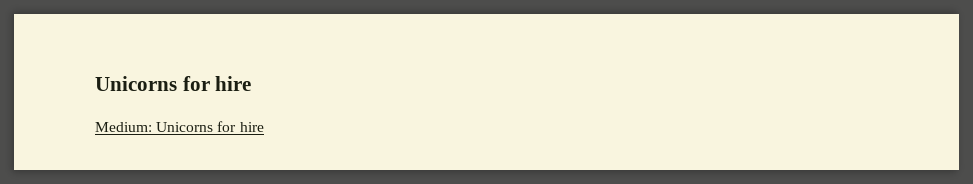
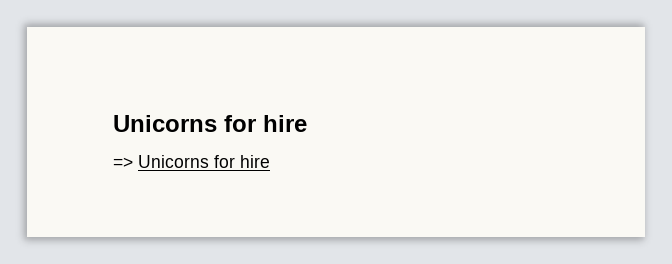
- Medium: Unicorns for hire
+ => Unicorns for hire

